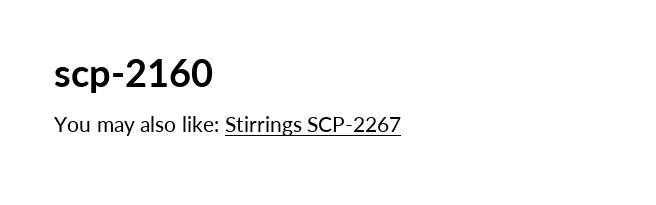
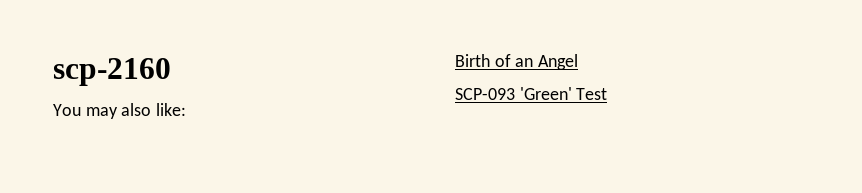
- You may also like: Stirrings SCP-2267
+ You may also like:
+ Birth of an Angel
+ SCP-093 'Green' Test

